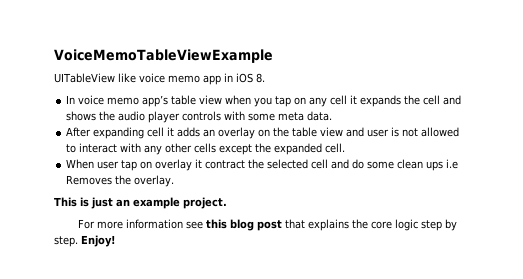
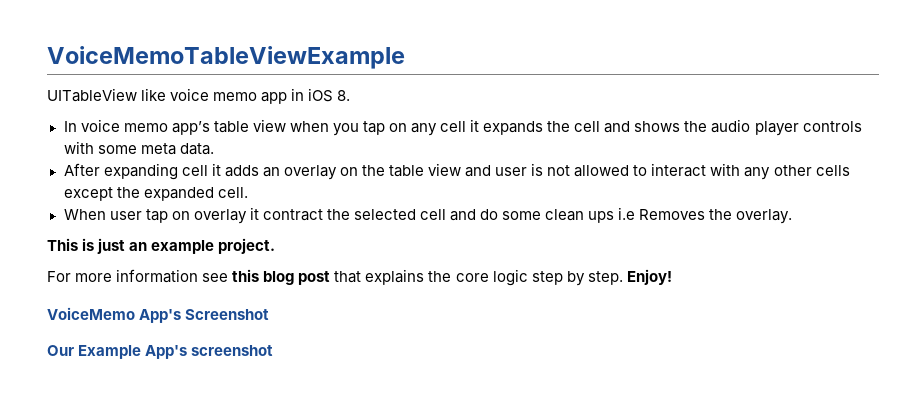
+ VoiceMemo App's Screenshot
+ Our Example App's screenshot

